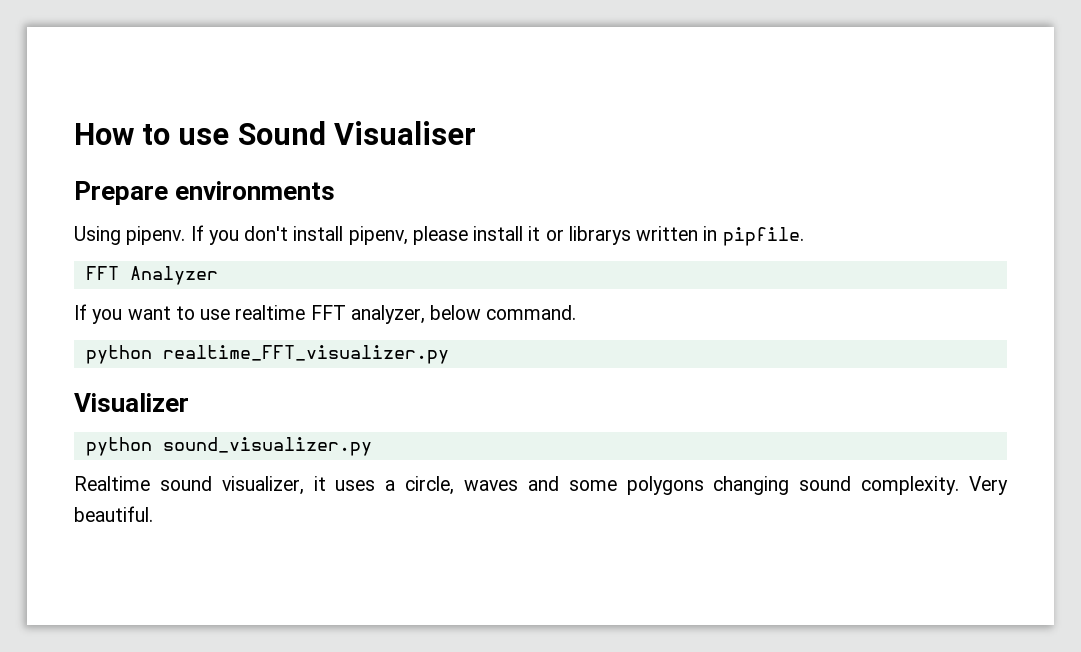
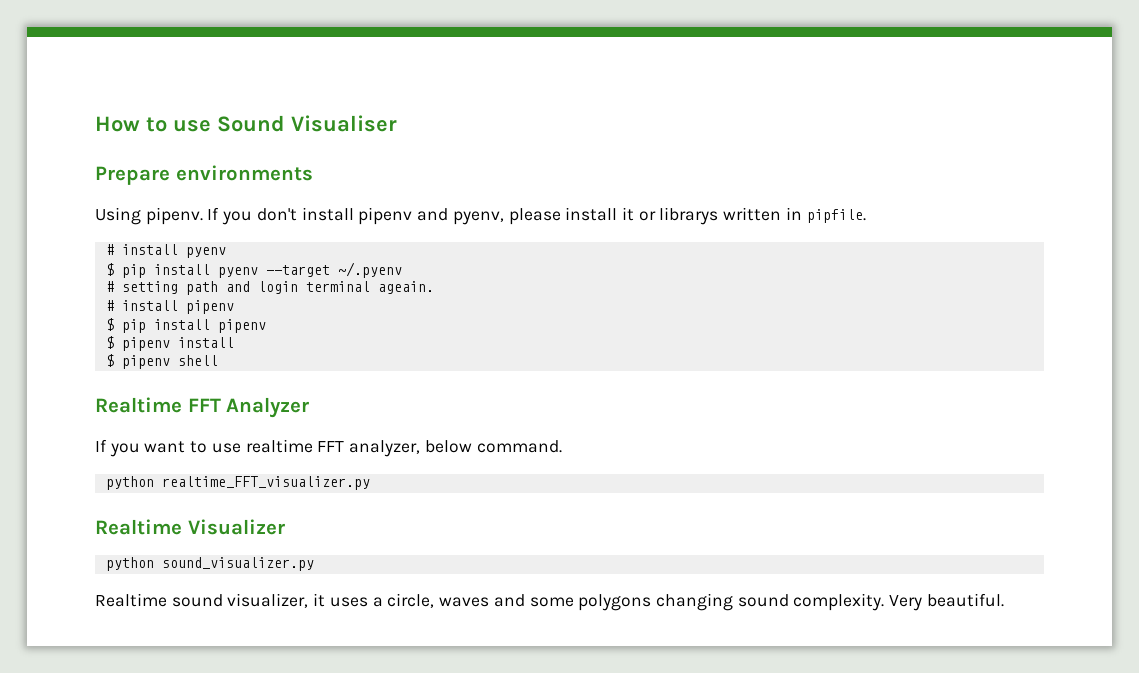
- If you don't install pipenv, please install it or librarys written in pipfile.
+ If you don't install pipenv and pyenv, please install it or librarys written in pipfile.
- FFT Analyzer
+ # install pyenv
+ $ pip install pyenv --target ~/.pyenv
+ # setting path and login terminal ageain.
+ # install pipenv
+ $ pip install pipenv
+ $ pipenv install
+ $ pipenv shell
+ Realtime FFT Analyzer
- Visualizer
+ Realtime Visualizer

